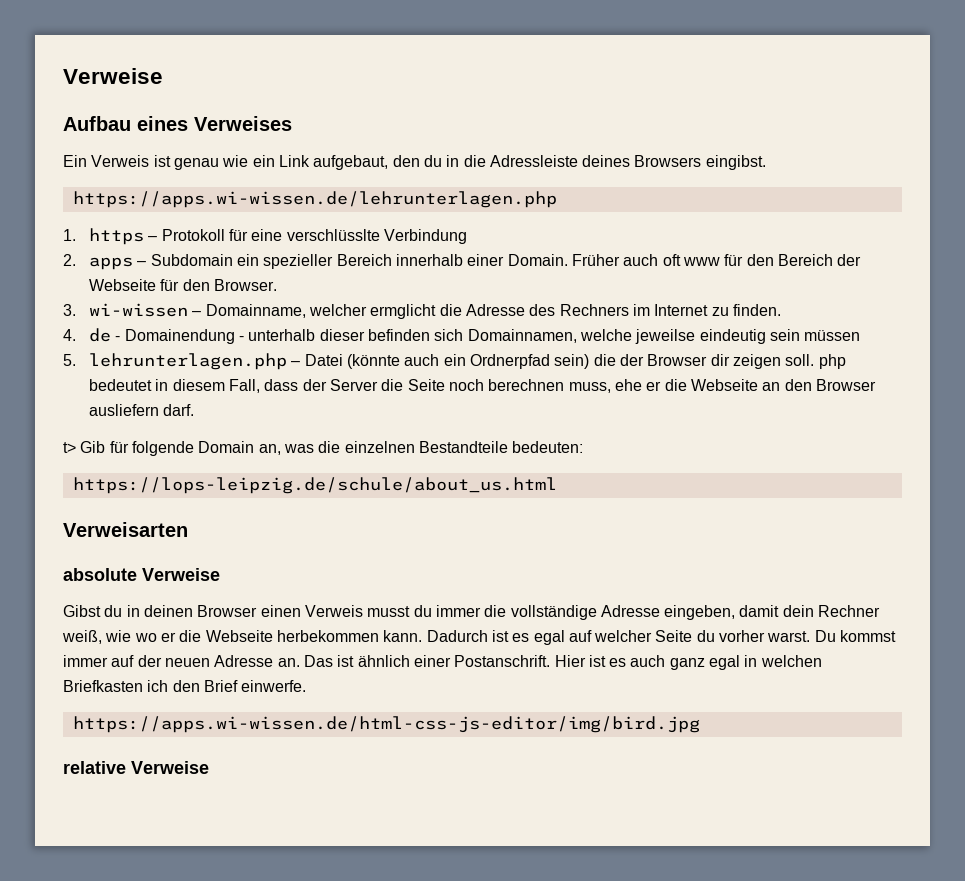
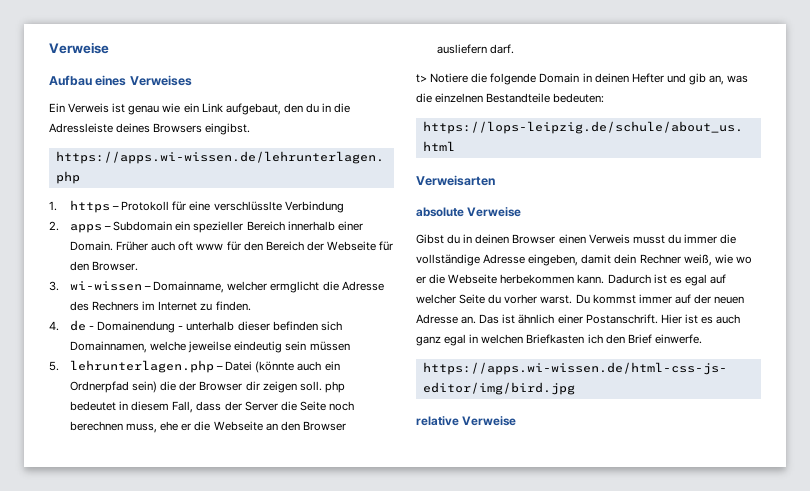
- t> Gib für folgende Domain an, was die einzelnen Bestandteile bedeuten:
+ t> Notiere die folgende Domain in deinen Hefter und gib an, was die einzelnen Bestandteile bedeuten:

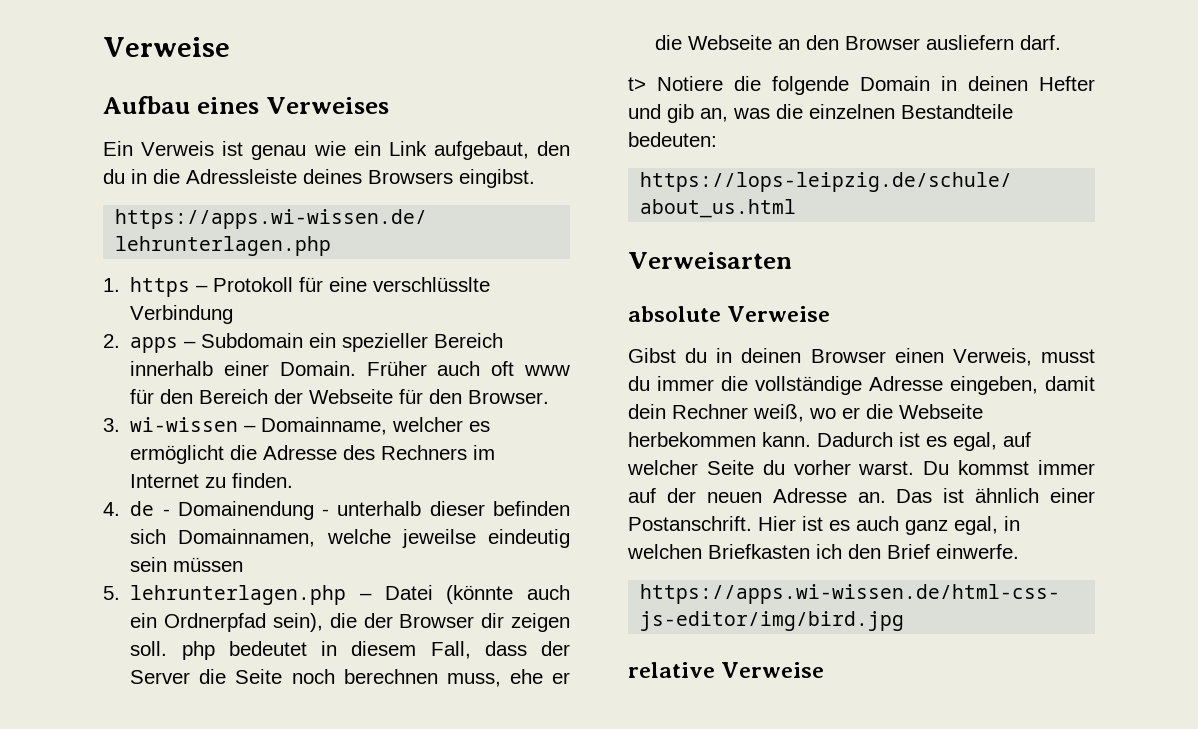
- 3. wi-wissen – Domainname, welcher ermglicht die Adresse des Rechners im Internet zu finden.
+ 3. wi-wissen – Domainname, welcher es ermöglicht die Adresse des Rechners im Internet zu finden.
- 5. lehrunterlagen.php – Datei (könnte auch ein Ordnerpfad sein) die der Browser dir zeigen soll. php bedeutet in diesem Fall, dass der Server die Seite noch berechnen muss, ehe er die Webseite an den Browser ausliefern darf.
+ 5. lehrunterlagen.php – Datei (könnte auch ein Ordnerpfad sein), die der Browser dir zeigen soll. php bedeutet in diesem Fall, dass der Server die Seite noch berechnen muss, ehe er die Webseite an den Browser ausliefern darf.
- Gibst du in deinen Browser einen Verweis musst du immer die vollständige Adresse eingeben, damit dein Rechner weiß, wie wo er die Webseite herbekommen kann.
+ Gibst du in deinen Browser einen Verweis, musst du immer die vollständige Adresse eingeben, damit dein Rechner weiß, wo er die Webseite herbekommen kann.
- Dadurch ist es egal auf welcher Seite du vorher warst.
+ Dadurch ist es egal, auf welcher Seite du vorher warst.
- Hier ist es auch ganz egal in welchen Briefkasten ich den Brief einwerfe.
+ Hier ist es auch ganz egal, in welchen Briefkasten ich den Brief einwerfe.

